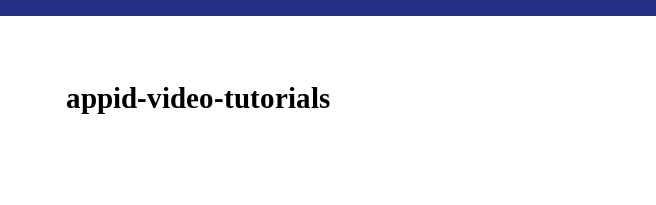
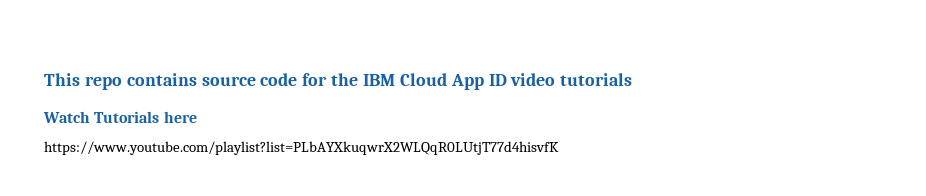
- appid-video-tutorials
+ This repo contains source code for the IBM Cloud App ID video tutorials
+ Watch Tutorials here
+ https://www.youtube.com/playlist?list=PLbAYXkuqwrX2WLQqR0LUtjT77d4hisvfK

